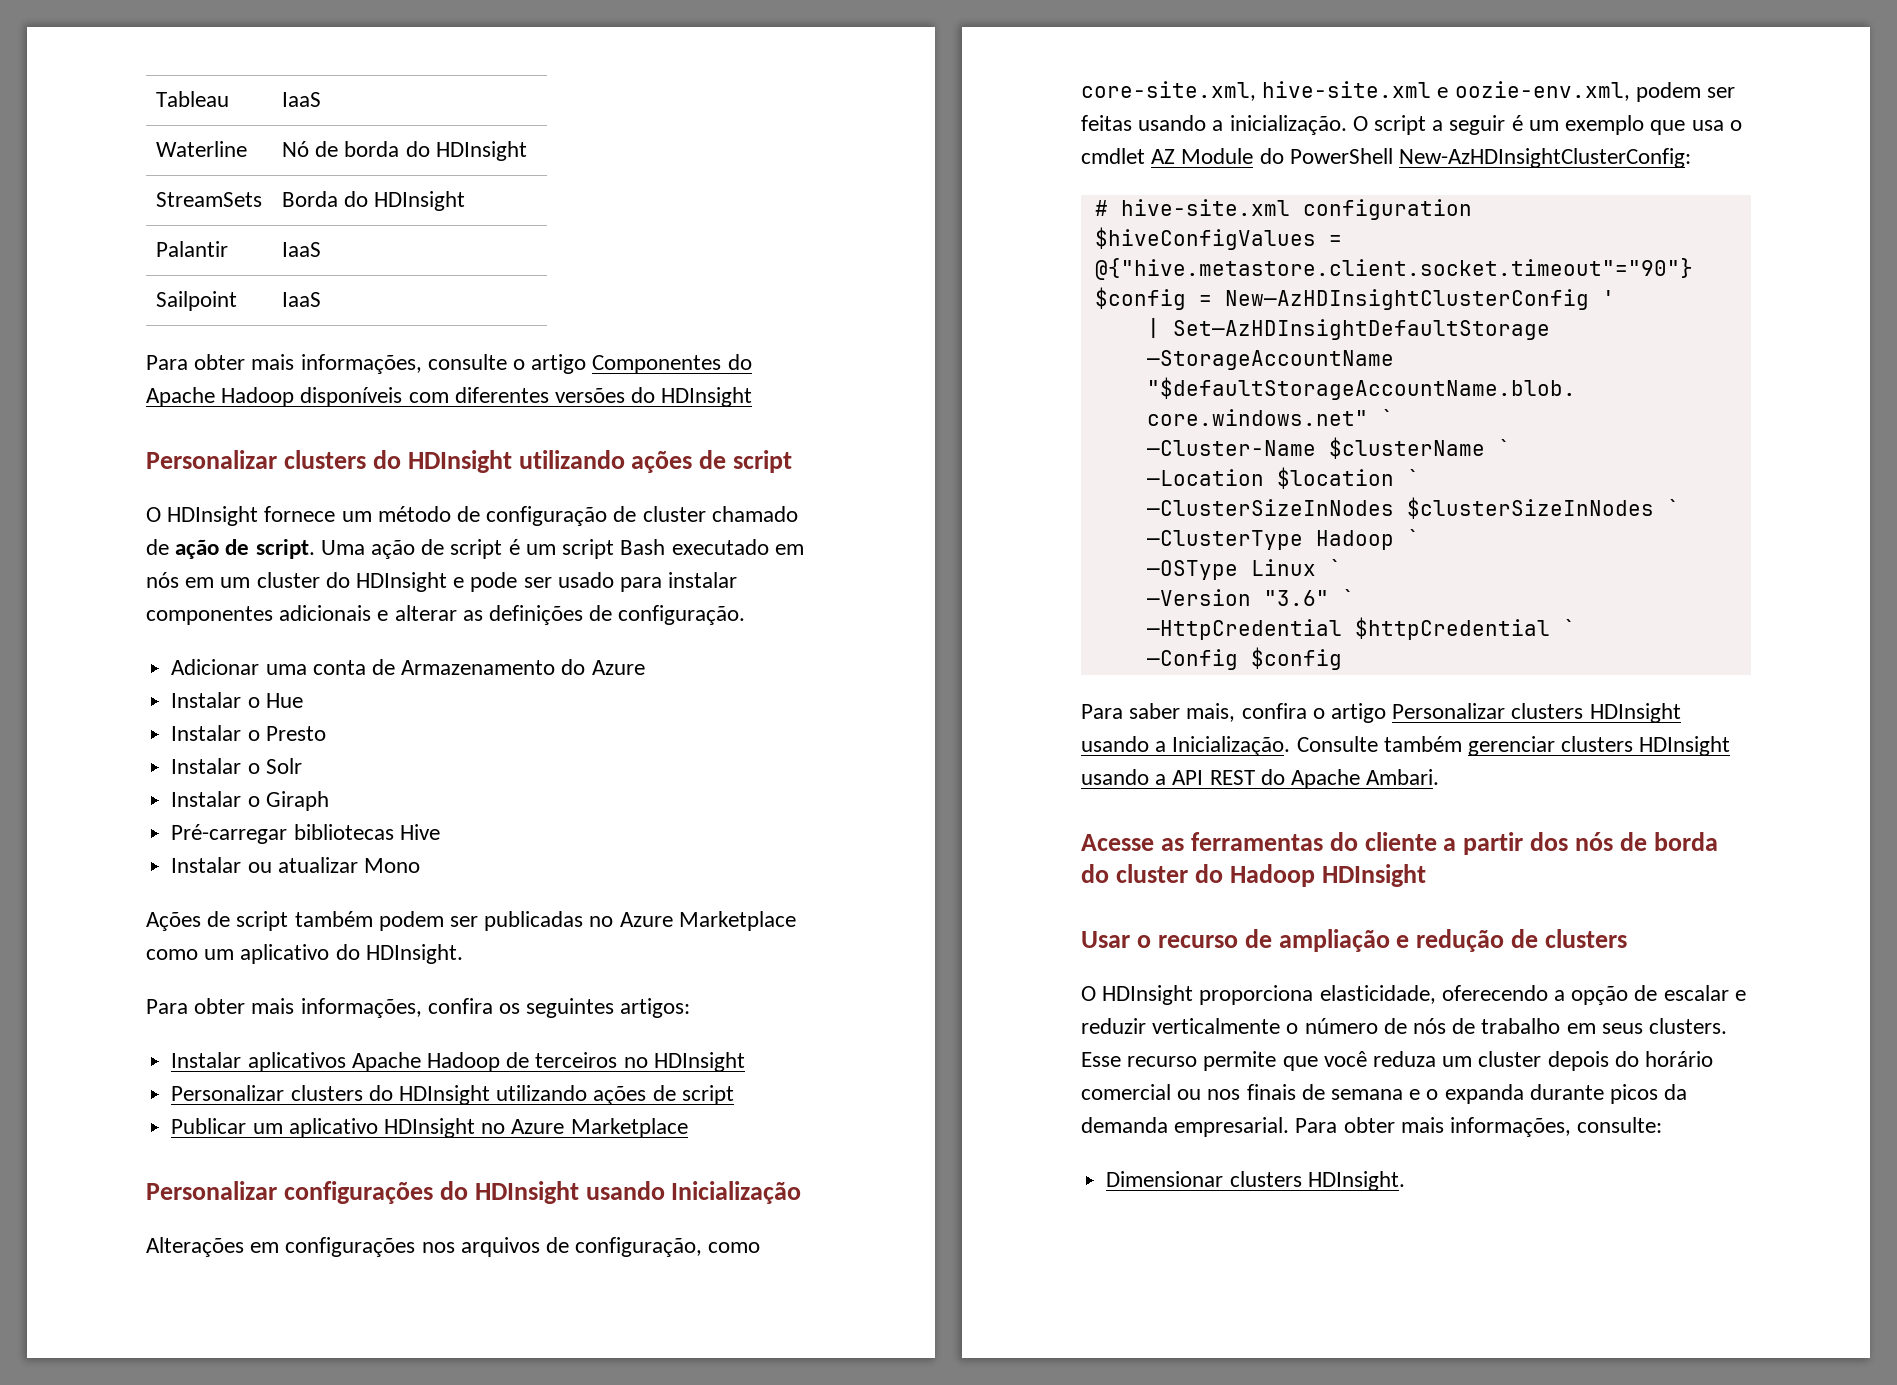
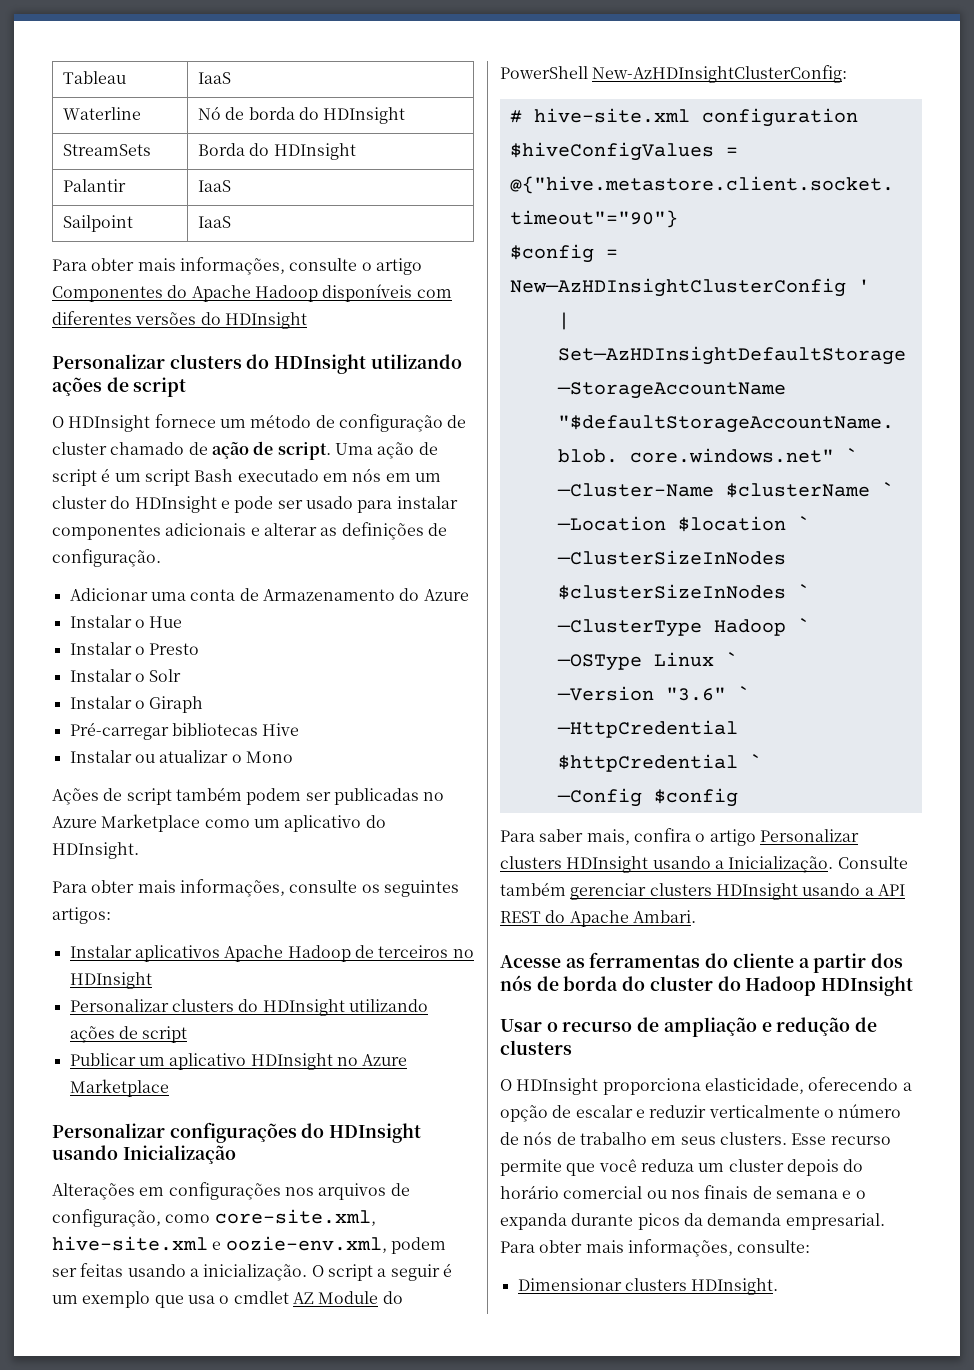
- Instalar ou atualizar Mono
+ Instalar ou atualizar o Mono
- Para obter mais informações, confira os seguintes artigos:
+ Para obter mais informações, consulte os seguintes artigos:

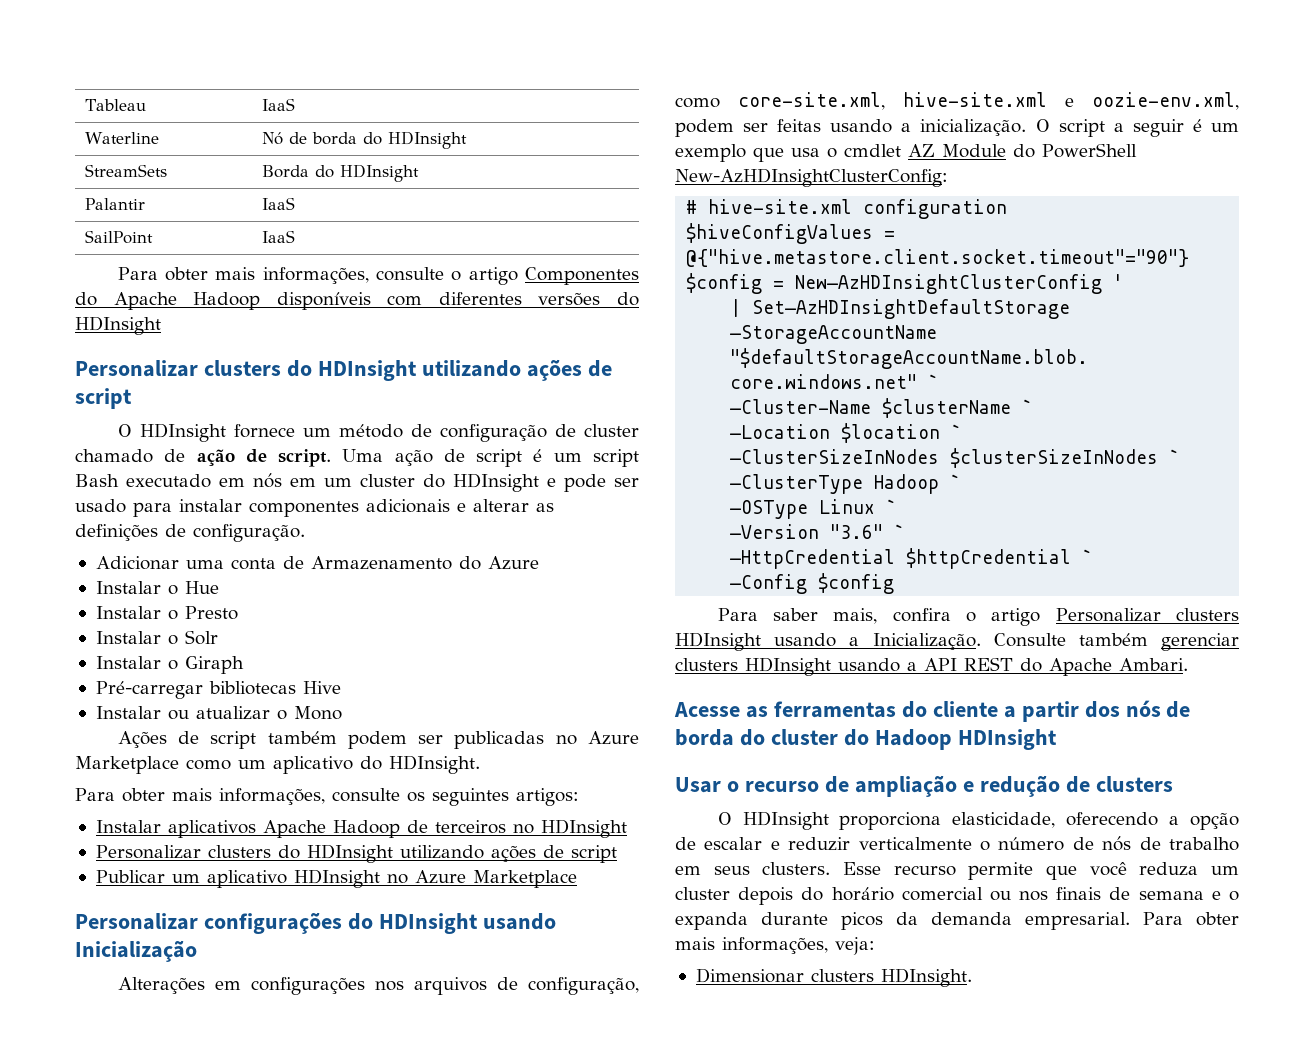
- Sailpoint | IaaS
+ SailPoint | IaaS
- Para obter mais informações, consulte:
+ Para obter mais informações, veja:

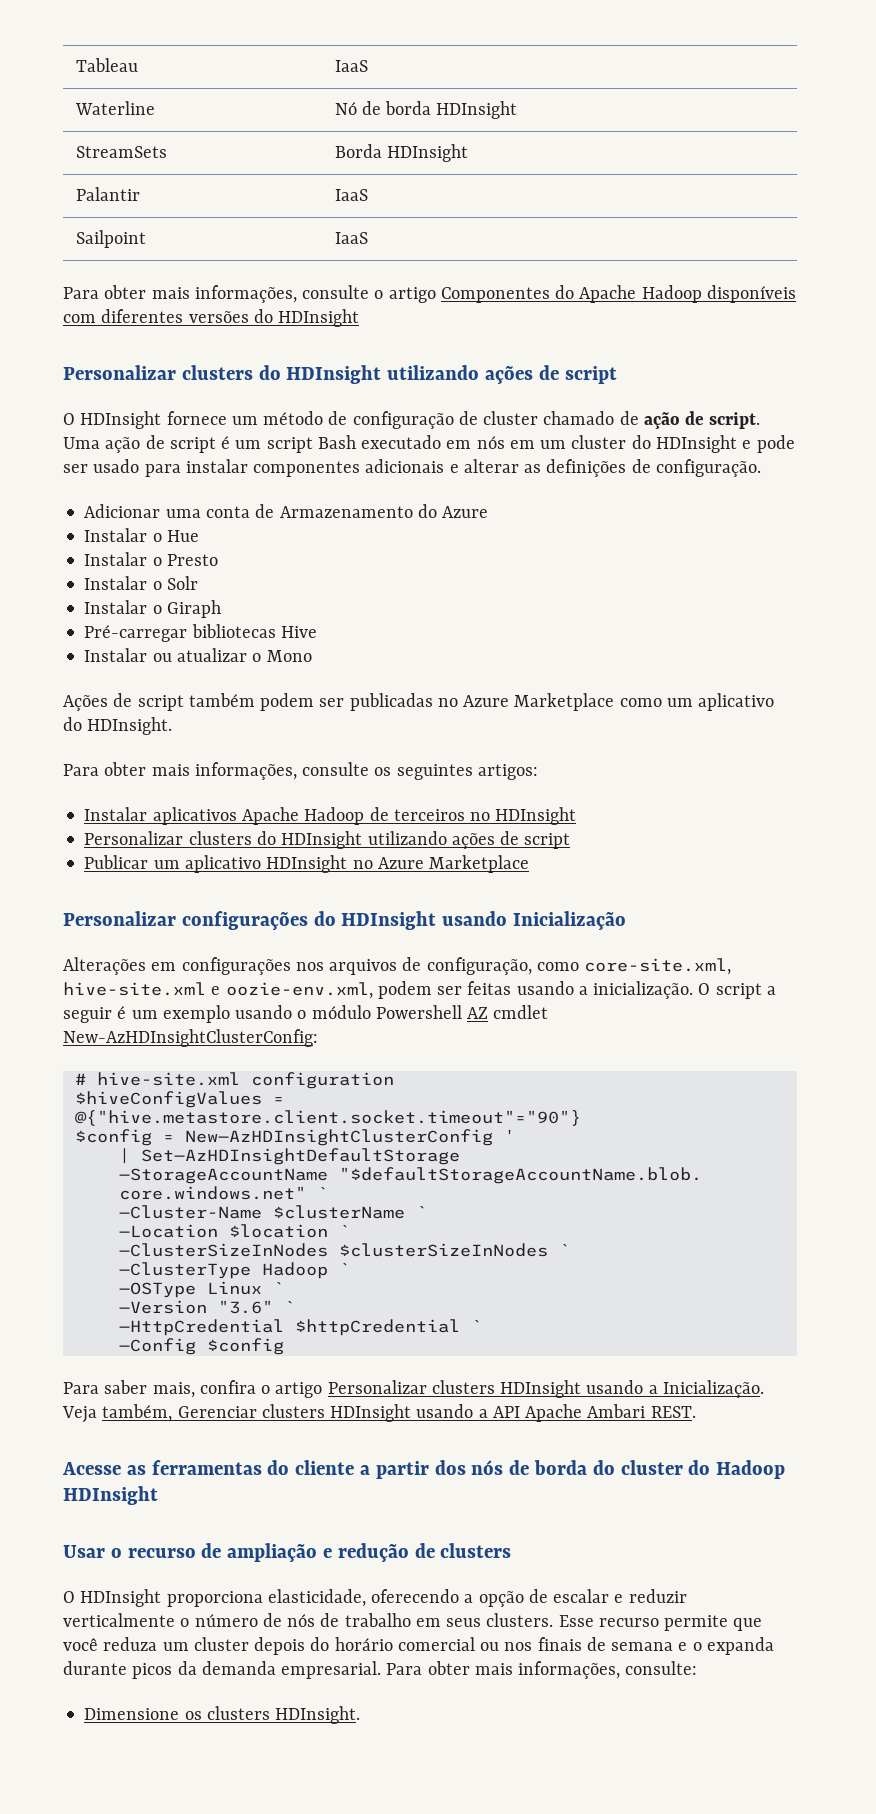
- Waterline | Nó de borda do HDInsight
+ Waterline | Nó de borda HDInsight
- StreamSets | Borda do HDInsight
+ StreamSets | Borda HDInsight
- SailPoint | IaaS
+ Sailpoint | IaaS
- O script a seguir é um exemplo que usa o cmdlet AZ Module do PowerShell New-AzHDInsightClusterConfig:
+ O script a seguir é um exemplo usando o módulo Powershell AZ cmdlet New-AzHDInsightClusterConfig:
- Consulte também gerenciar clusters HDInsight usando a API REST do Apache Ambari.
+ Veja também, Gerenciar clusters HDInsight usando a API Apache Ambari REST.
- Para obter mais informações, veja:
- Dimensionar clusters HDInsight.
+ Para obter mais informações, consulte:
+ Dimensione os clusters HDInsight.

